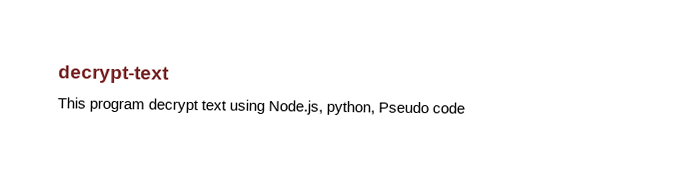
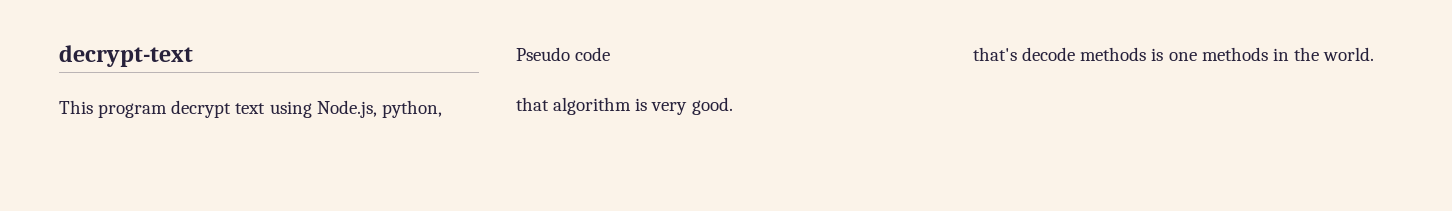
+ that algorithm is very good.
+ that's decode methods is one methods in the world.

